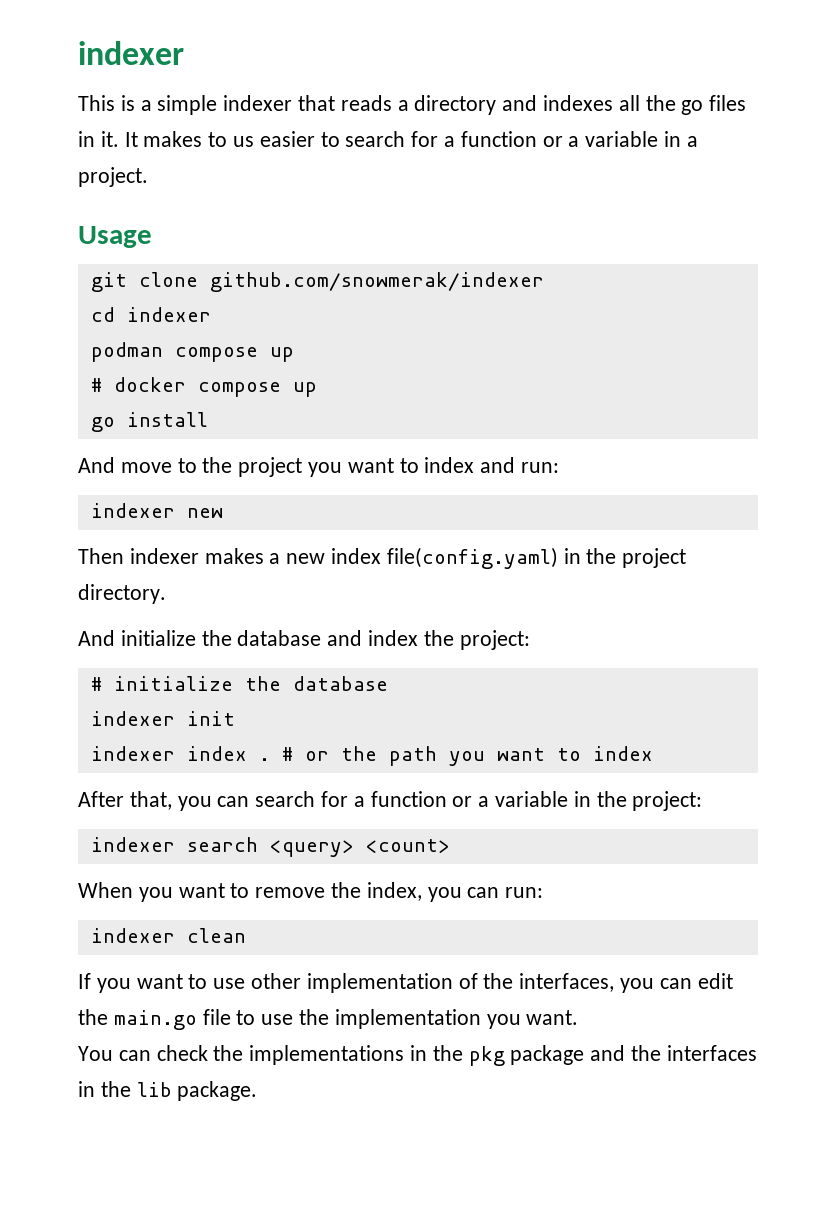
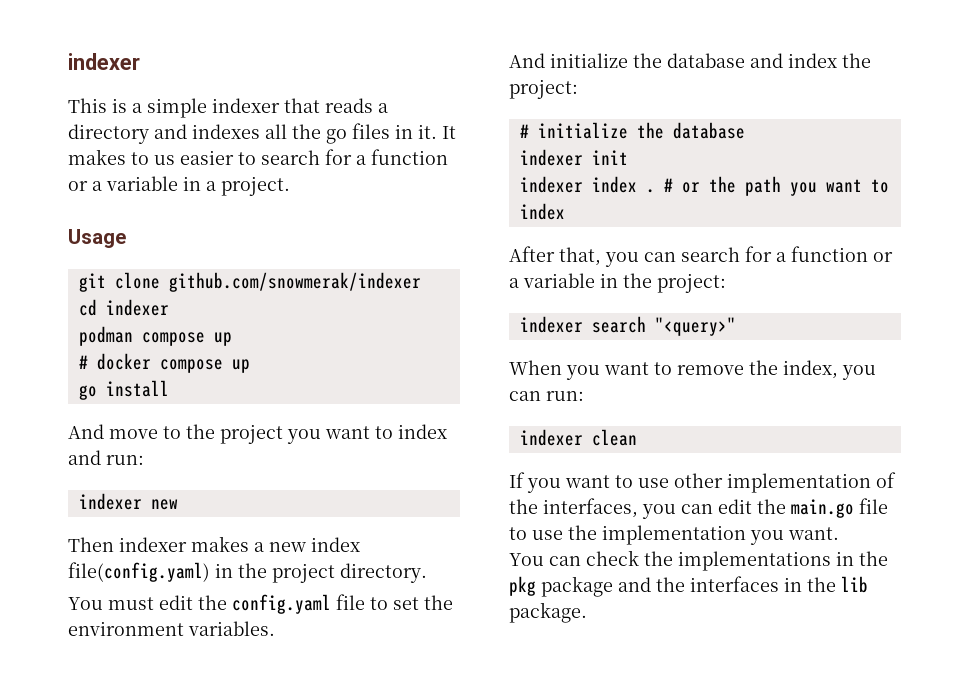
+ You must edit the config.yaml file to set the environment variables.
- indexer search <query> <count>
+ indexer search "<query>"

